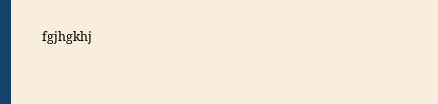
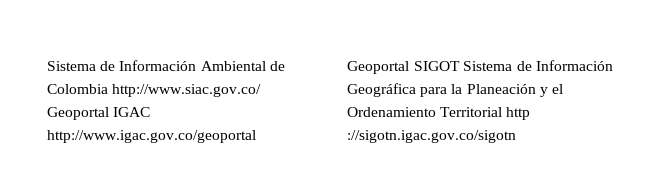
- fgjhgkhj
+ Sistema de Información Ambiental de Colombia http://www.siac.gov.co/ Geoportal IGAC http://www.igac.gov.co/geoportal Geoportal SIGOT Sistema de Información Geográfica para la Planeación y el Ordenamiento Territorial http ://sigotn.igac.gov.co/sigotn

